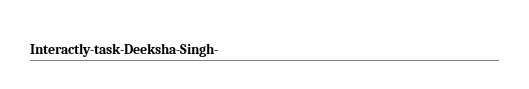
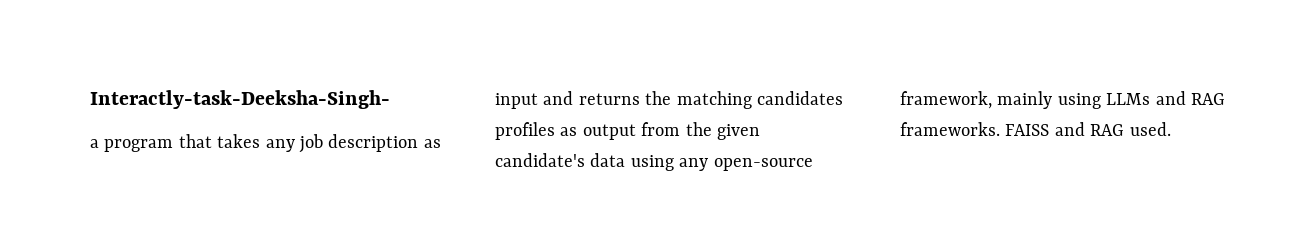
+ a program that takes any job description as input and returns the matching candidates profiles as output from the given candidate's data using any open-source framework, mainly using LLMs and RAG frameworks. FAISS and RAG used.

